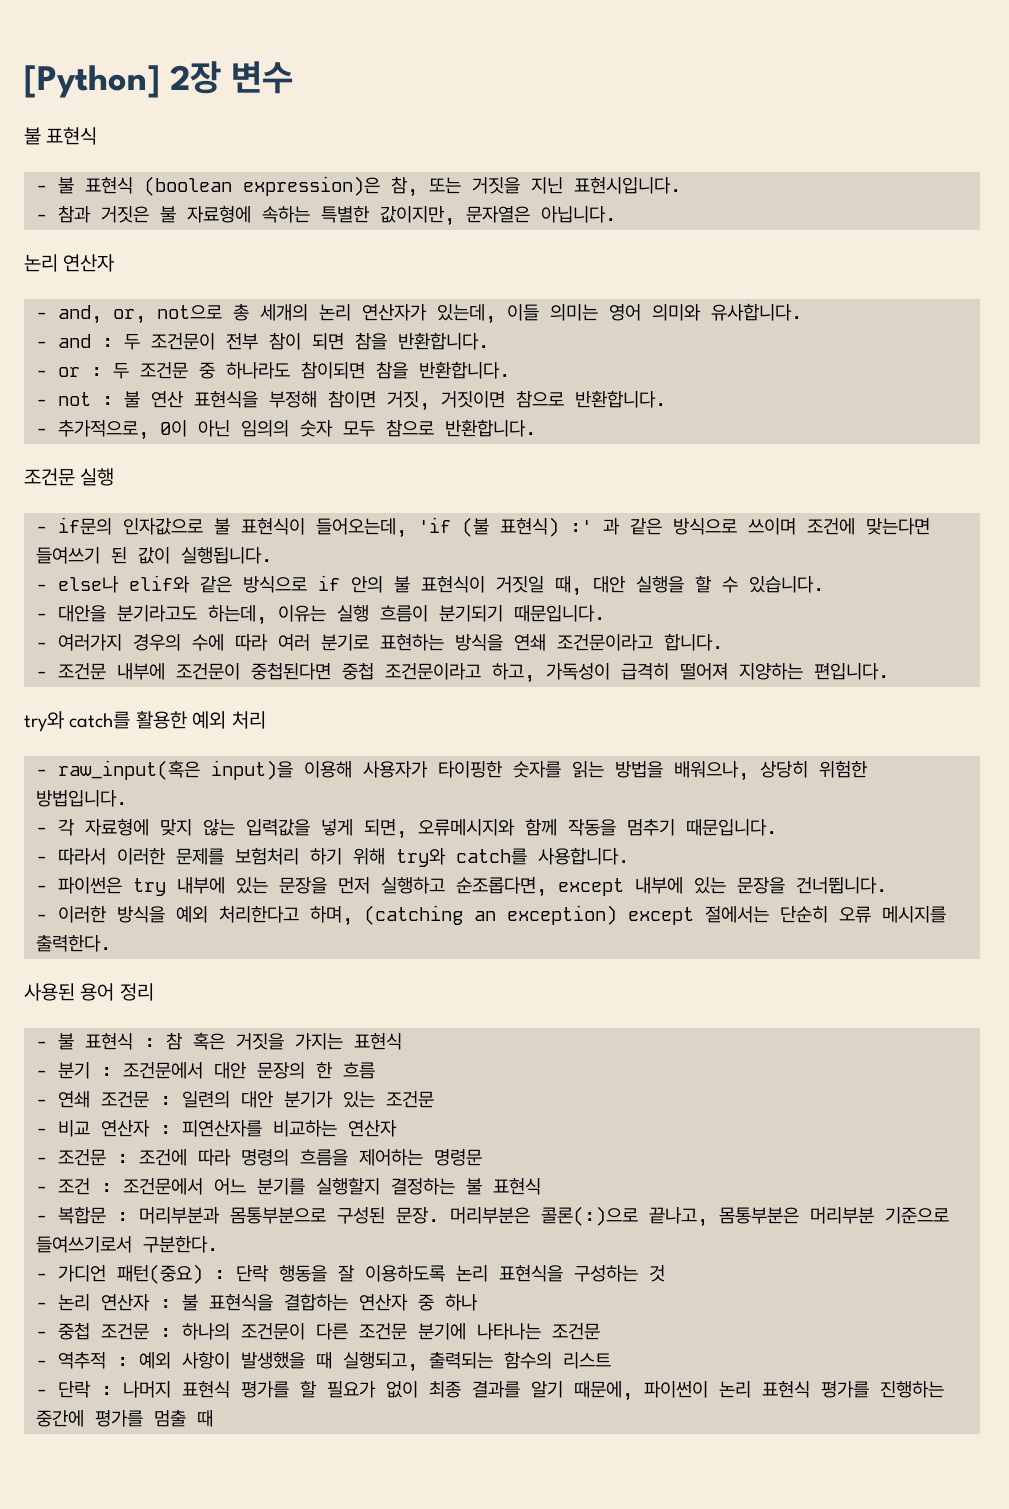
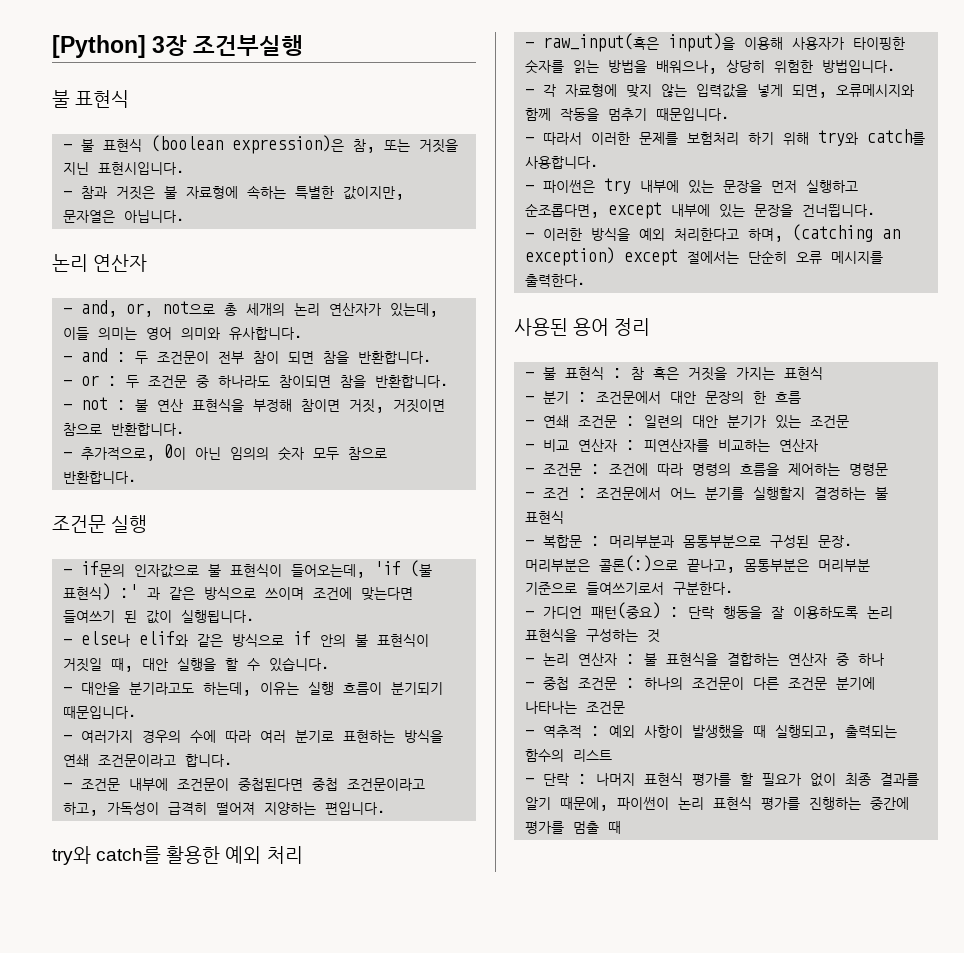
- [Python] 2장 변수
+ [Python] 3장 조건부실행

